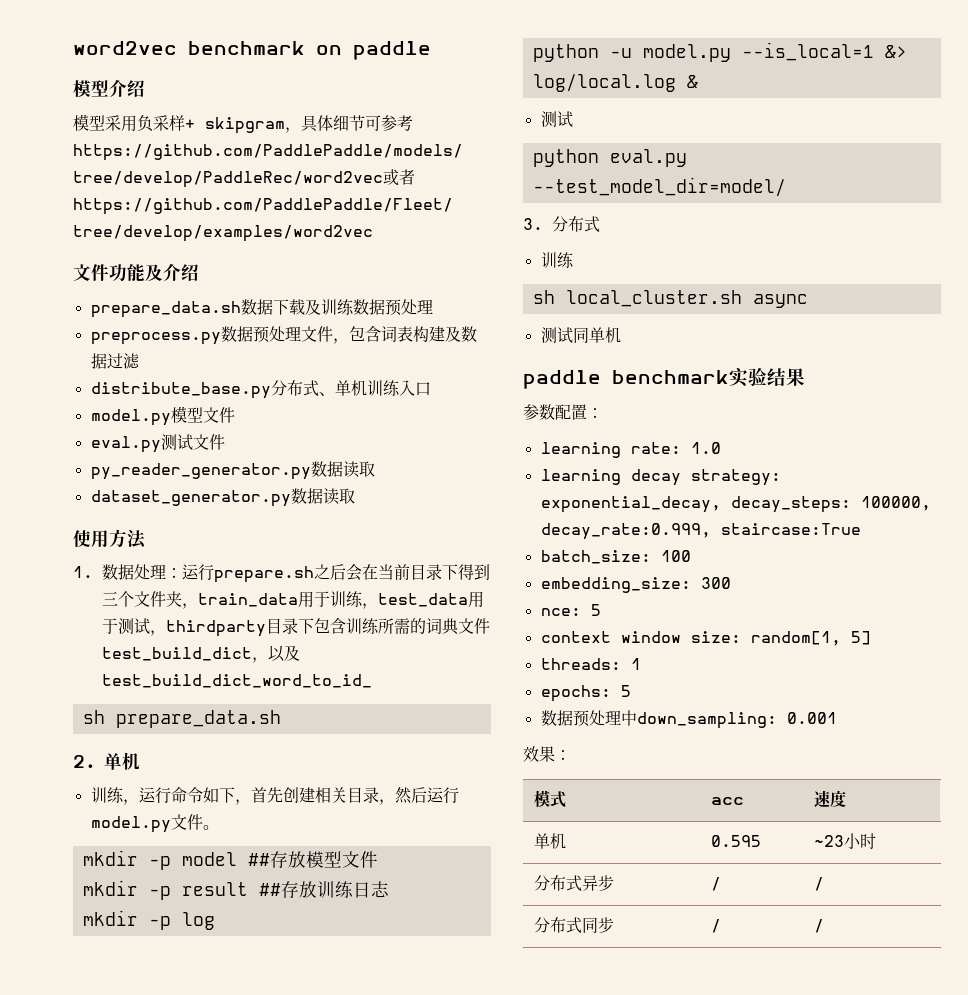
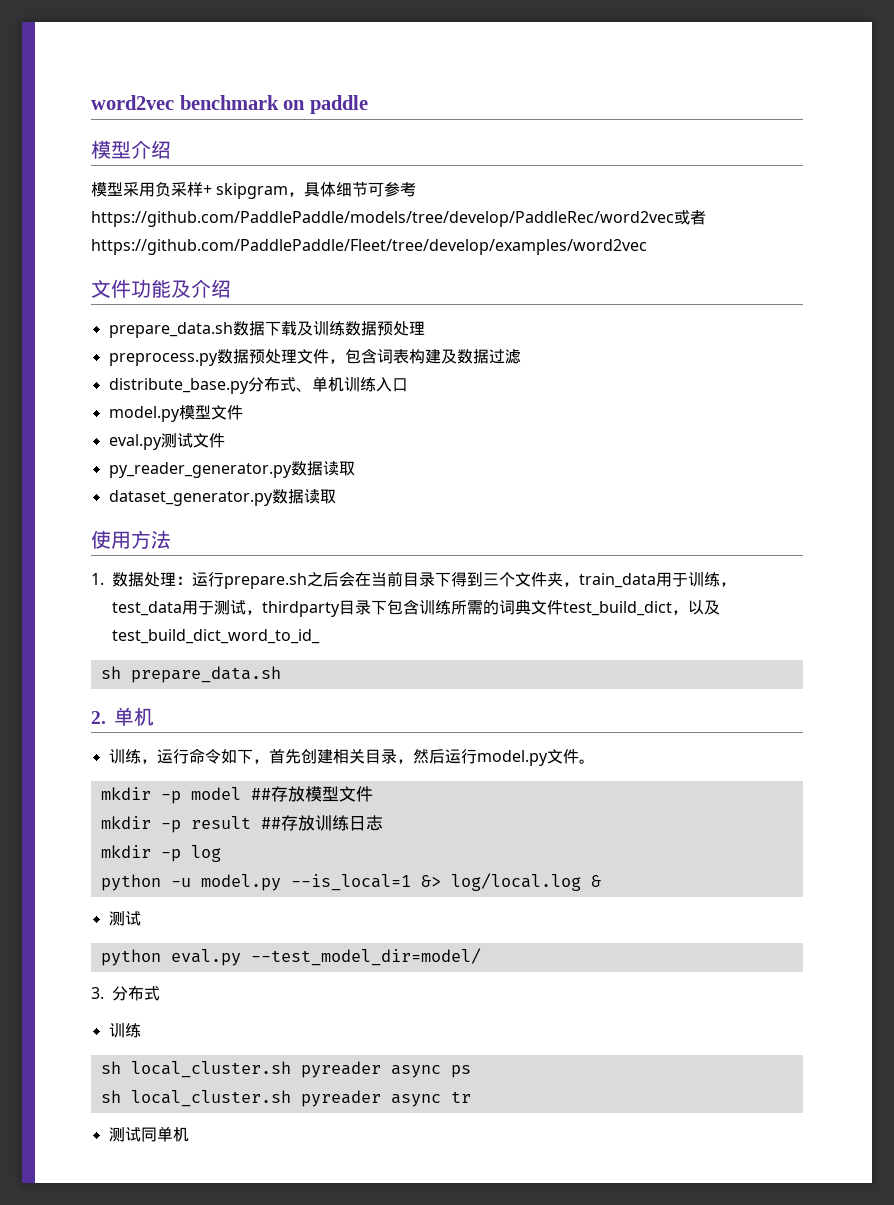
- sh local_cluster.sh async
+ sh local_cluster.sh pyreader async ps
+ sh local_cluster.sh pyreader async tr
  测试同单机
- paddle benchmark实验结果
- 参数配置：
- learning rate: 1.0
- learning decay strategy: exponential_decay, decay_steps: 100000, decay_rate:0.999, staircase:True
- batch_size: 100
- embedding_size: 300
- nce: 5
- context window size: random[1, 5]
- threads: 1
- epochs: 5
- 数据预处理中down_sampling: 0.001
- 效果：
- 模式 | acc | 速度
- 单机 | 0.595 | ~23小时
- 分布式异步 | / | /
- 分布式同步 | / | /

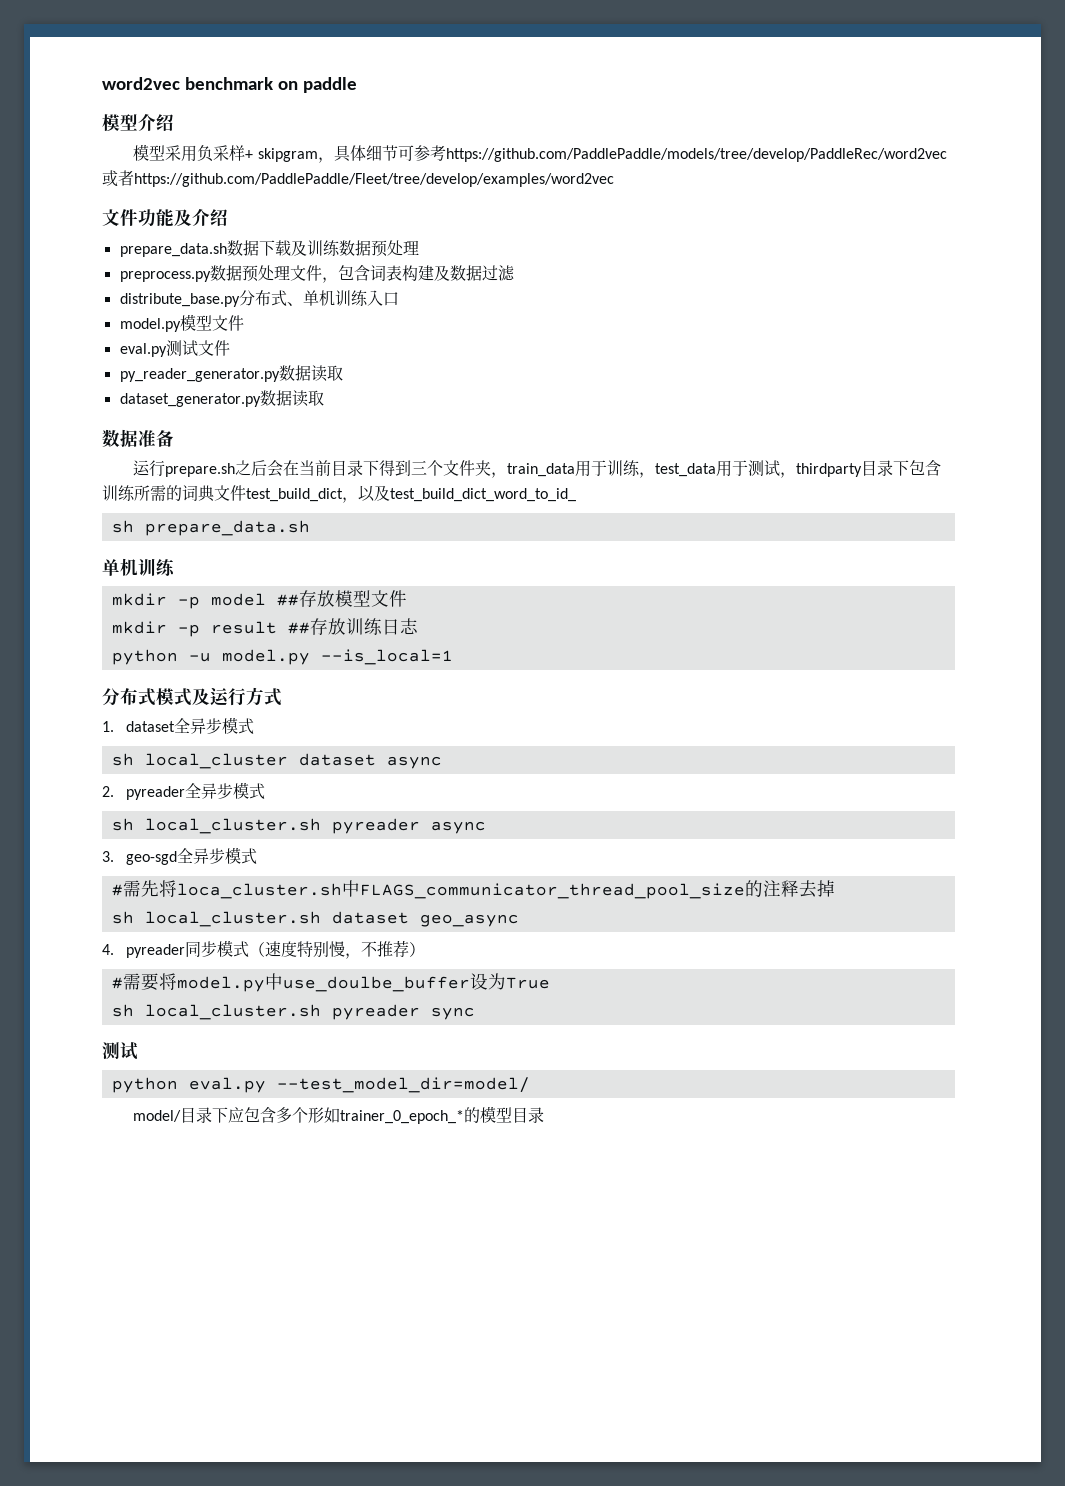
- 使用方法
- 1.数据处理：运行prepare.sh之后会在当前目录下得到三个文件夹，train_data用于训练，test_data用于测试，thirdparty目录下包含训练所需的词典文件test_build_dict，以及test_build_dict_word_to_id_
+ 数据准备
+ 运行prepare.sh之后会在当前目录下得到三个文件夹，train_data用于训练，test_data用于测试，thirdparty目录下包含训练所需的词典文件test_build_dict，以及test_build_dict_word_to_id_
  sh prepare_data.sh
- 2.单机
- 训练，运行命令如下，首先创建相关目录，然后运行model.py文件。
+ 单机训练
- mkdir -p log
- python -u model.py --is_local=1 &> log/local.log &
+ python -u model.py --is_local=1
+ 分布式模式及运行方式
+ 1. dataset全异步模式
+ sh local_cluster dataset async
+ 2. pyreader全异步模式
+ sh local_cluster.sh pyreader async
+ 3. geo-sgd全异步模式
+ #需先将loca_cluster.sh中FLAGS_communicator_thread_pool_size的注释去掉
+ sh local_cluster.sh dataset geo_async
+ 4. pyreader同步模式（速度特别慢，不推荐）
+ #需要将model.py中use_doulbe_buffer设为True
+ sh local_cluster.sh pyreader sync
  测试
  python eval.py --test_model_dir=model/
- 3.分布式
- 训练
- sh local_cluster.sh pyreader async ps
- sh local_cluster.sh pyreader async tr
- 测试同单机
+ model/目录下应包含多个形如trainer_0_epoch_*的模型目录

